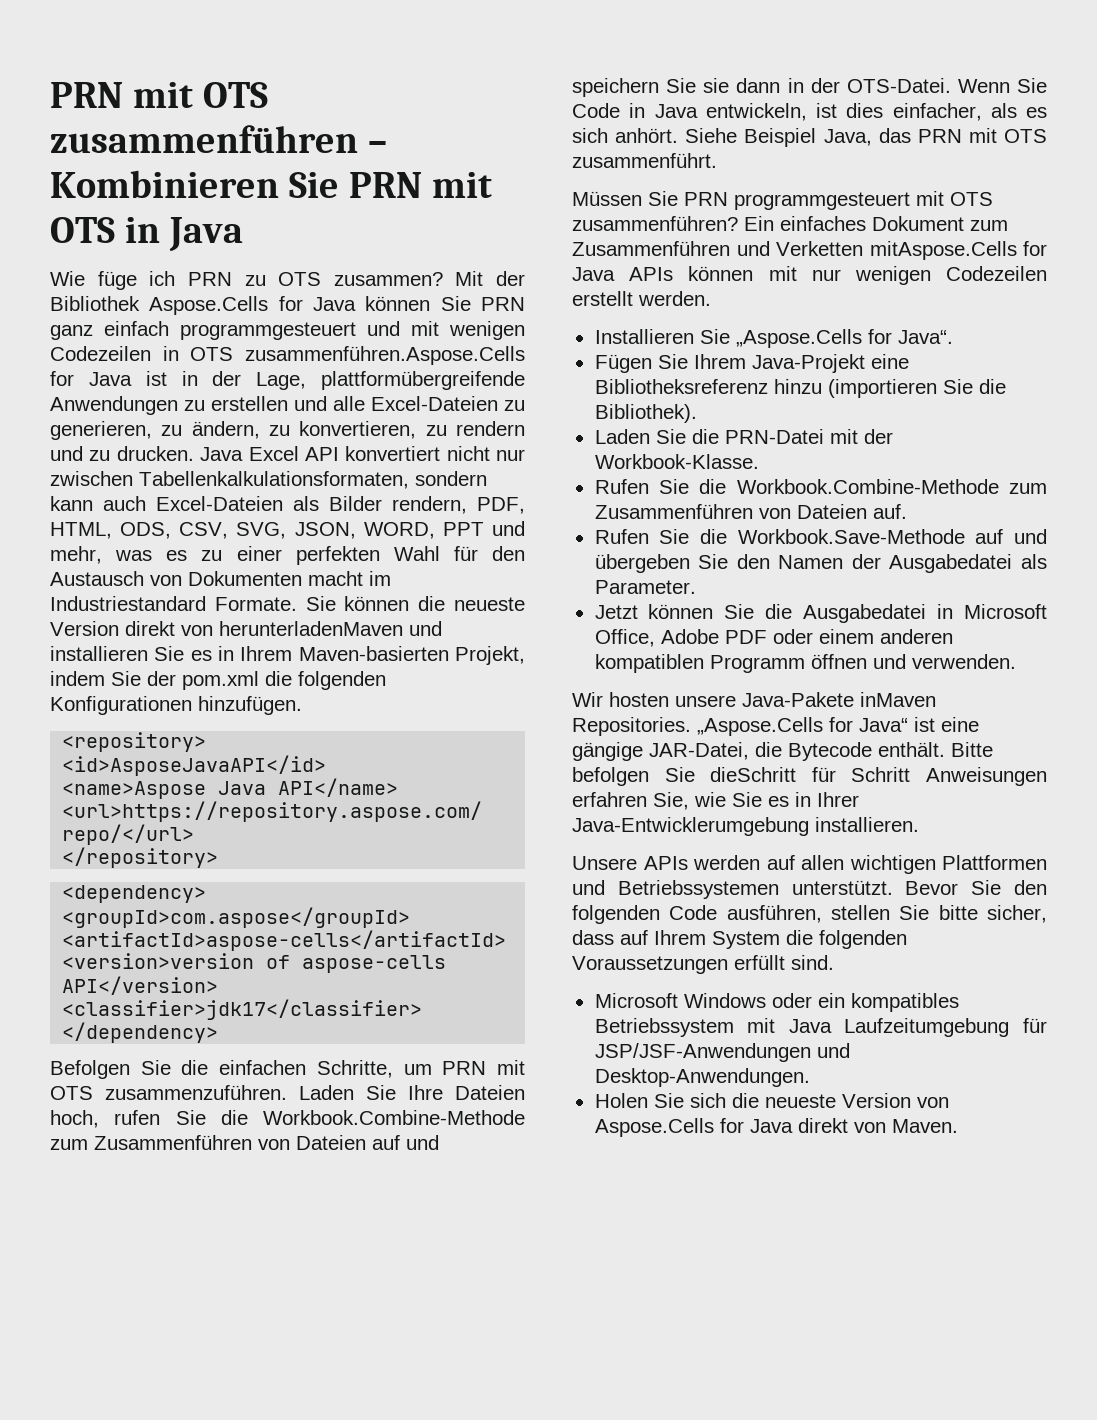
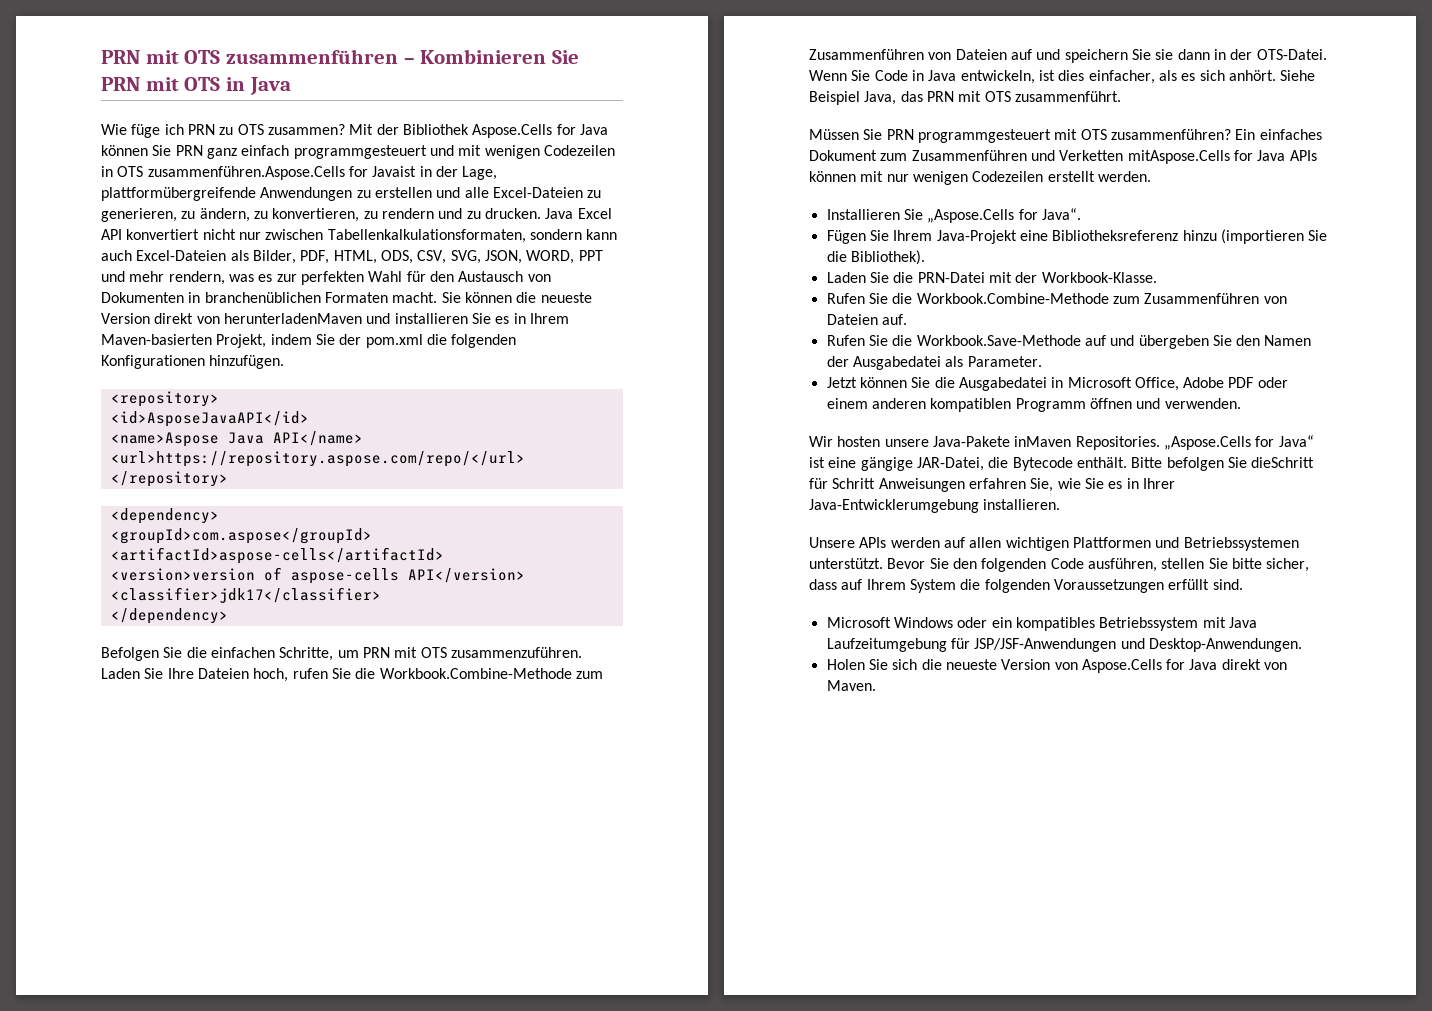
- Mit der Bibliothek Aspose.Cells for Java können Sie PRN ganz einfach programmgesteuert und mit wenigen Codezeilen in OTS zusammenführen.Aspose.Cells for Java ist in der Lage, plattformübergreifende Anwendungen zu erstellen und alle Excel-Dateien zu generieren, zu ändern, zu konvertieren, zu rendern und zu drucken.
+ Mit der Bibliothek Aspose.Cells for Java können Sie PRN ganz einfach programmgesteuert und mit wenigen Codezeilen in OTS zusammenführen.Aspose.Cells for Javaist in der Lage, plattformübergreifende Anwendungen zu erstellen und alle Excel-Dateien zu generieren, zu ändern, zu konvertieren, zu rendern und zu drucken.
- Java Excel API konvertiert nicht nur zwischen Tabellenkalkulationsformaten, sondern kann auch Excel-Dateien als Bilder rendern, PDF, HTML, ODS, CSV, SVG, JSON, WORD, PPT und mehr, was es zu einer perfekten Wahl für den Austausch von Dokumenten macht im Industriestandard Formate.
+ Java Excel API konvertiert nicht nur zwischen Tabellenkalkulationsformaten, sondern kann auch Excel-Dateien als Bilder, PDF, HTML, ODS, CSV, SVG, JSON, WORD, PPT und mehr rendern, was es zur perfekten Wahl für den Austausch von Dokumenten in branchenüblichen Formaten macht.

